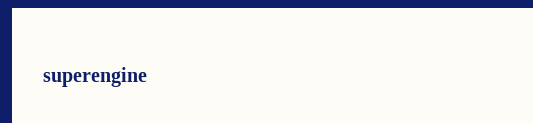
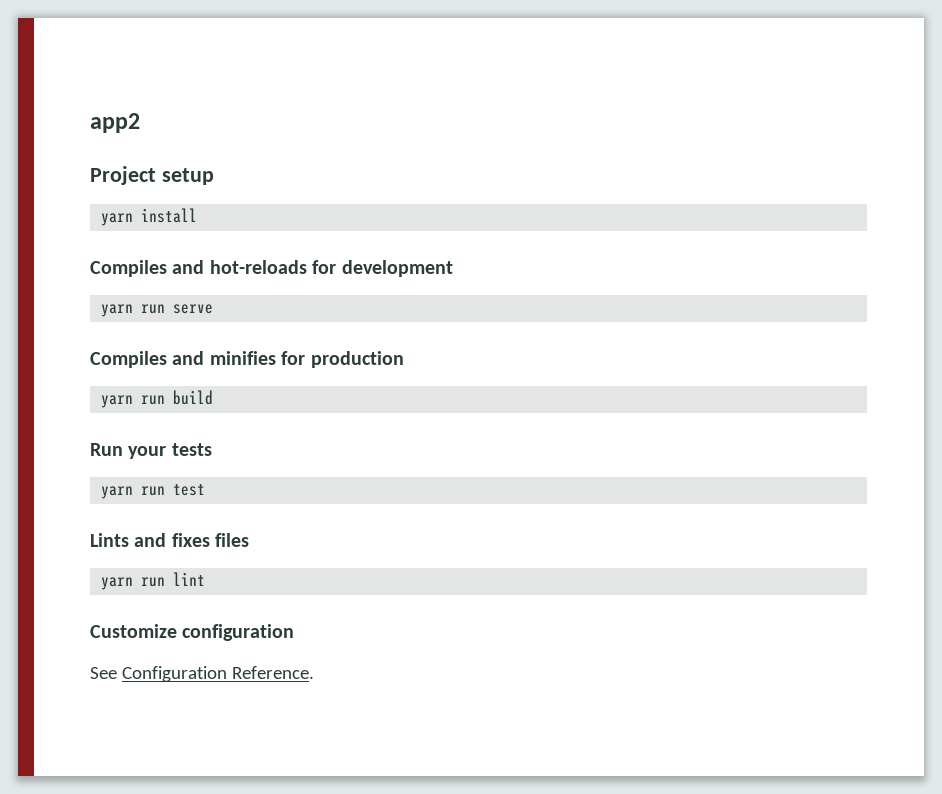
- superengine
+ app2
+ Project setup
+ yarn install
+ Compiles and hot-reloads for development
+ yarn run serve
+ Compiles and minifies for production
+ yarn run build
+ Run your tests
+ yarn run test
+ Lints and fixes files
+ yarn run lint
+ Customize configuration
+ See Configuration Reference.

